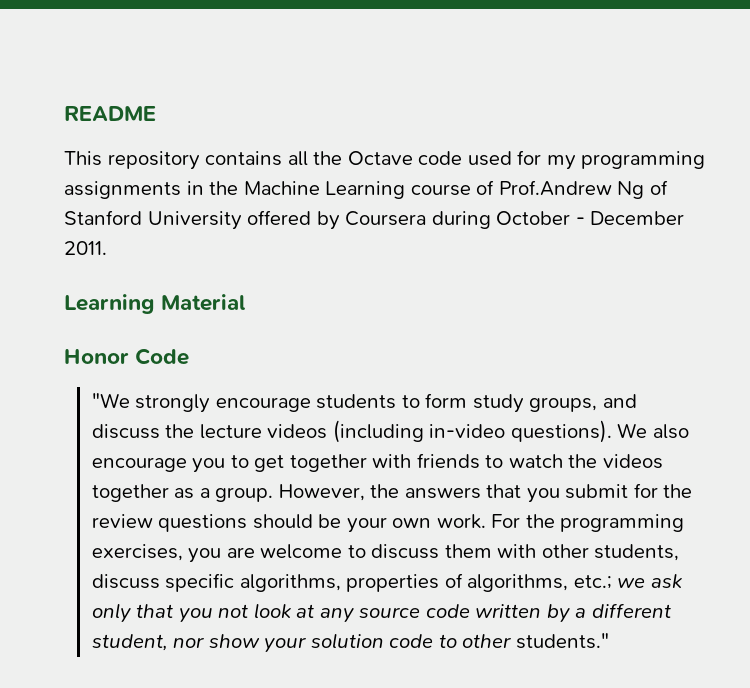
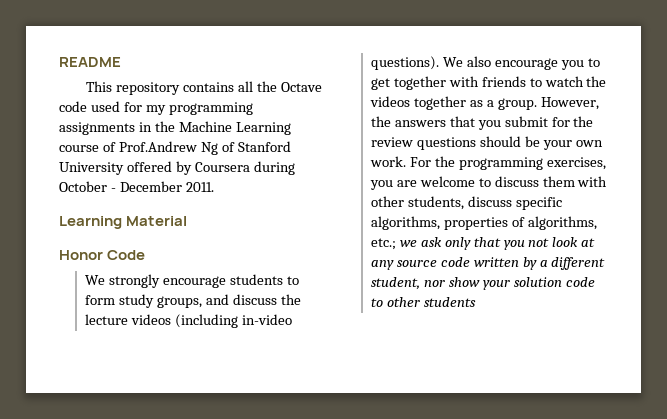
- "We strongly encourage students to form study groups, and discuss the lecture videos (including in-video questions).
+ We strongly encourage students to form study groups, and discuss the lecture videos (including in-video questions).
- For the programming exercises, you are welcome to discuss them with other students, discuss specific algorithms, properties of algorithms, etc.; we ask only that you not look at any source code written by a different student, nor show your solution code to other students."
+ For the programming exercises, you are welcome to discuss them with other students, discuss specific algorithms, properties of algorithms, etc.; we ask only that you not look at any source code written by a different student, nor show your solution code to other students

